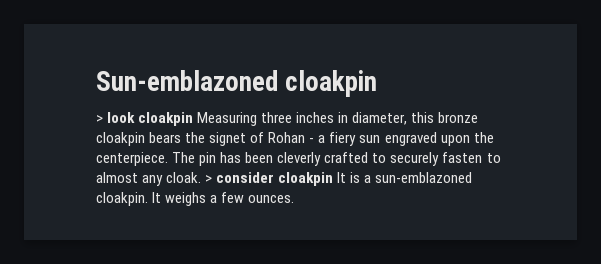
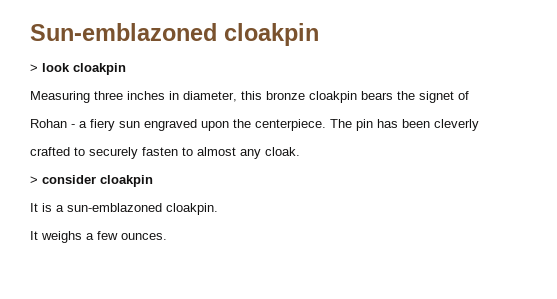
- > look cloakpin Measuring three inches in diameter, this bronze cloakpin bears the signet of Rohan - a fiery sun engraved upon the centerpiece.
+ > look cloakpin
+ Measuring three inches in diameter, this bronze cloakpin bears the signet of
+ Rohan - a fiery sun engraved upon the centerpiece.
- The pin has been cleverly crafted to securely fasten to almost any cloak. > consider cloakpin It is a sun-emblazoned cloakpin. It weighs a few ounces.
+ The pin has been cleverly
+ crafted to securely fasten to almost any cloak.
+ > consider cloakpin
+ It is a sun-emblazoned cloakpin.
+ It weighs a few ounces.

